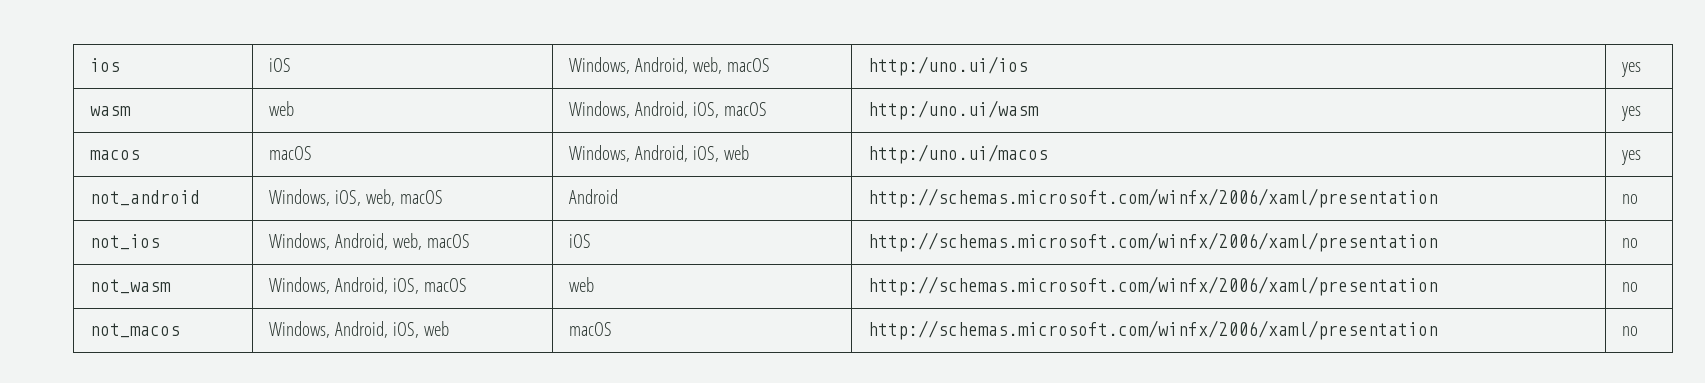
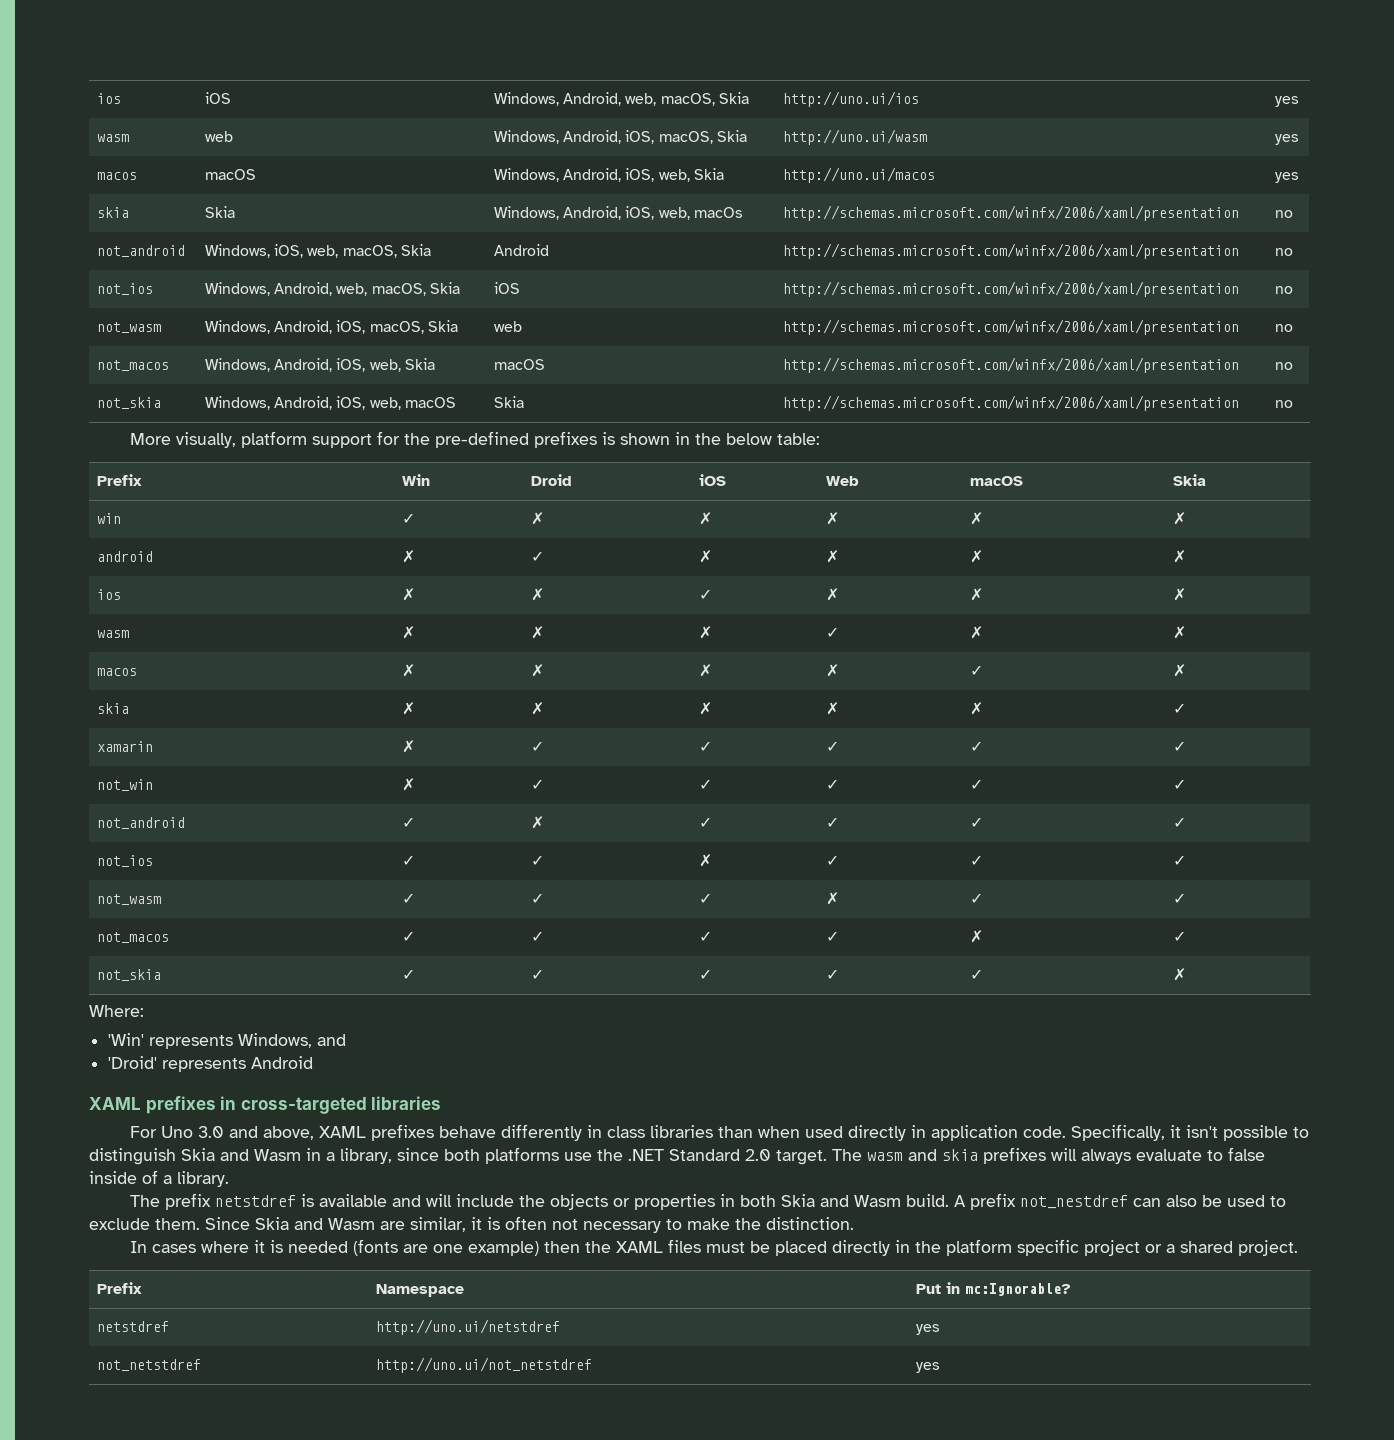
- ios | iOS | Windows, Android, web, macOS | http:/uno.ui/ios | yes
+ ios | iOS | Windows, Android, web, macOS, Skia | http://uno.ui/ios | yes
- wasm | web | Windows, Android, iOS, macOS | http:/uno.ui/wasm | yes
+ wasm | web | Windows, Android, iOS, macOS, Skia | http://uno.ui/wasm | yes
- macos | macOS | Windows, Android, iOS, web | http:/uno.ui/macos | yes
+ macos | macOS | Windows, Android, iOS, web, Skia | http://uno.ui/macos | yes
+ skia | Skia | Windows, Android, iOS, web, macOs | http://schemas.microsoft.com/winfx/2006/xaml/presentation | no
- not_android | Windows, iOS, web, macOS | Android | http://schemas.microsoft.com/winfx/2006/xaml/presentation | no
+ not_android | Windows, iOS, web, macOS, Skia | Android | http://schemas.microsoft.com/winfx/2006/xaml/presentation | no
- not_ios | Windows, Android, web, macOS | iOS | http://schemas.microsoft.com/winfx/2006/xaml/presentation | no
+ not_ios | Windows, Android, web, macOS, Skia | iOS | http://schemas.microsoft.com/winfx/2006/xaml/presentation | no
- not_wasm | Windows, Android, iOS, macOS | web | http://schemas.microsoft.com/winfx/2006/xaml/presentation | no
+ not_wasm | Windows, Android, iOS, macOS, Skia | web | http://schemas.microsoft.com/winfx/2006/xaml/presentation | no
- not_macos | Windows, Android, iOS, web | macOS | http://schemas.microsoft.com/winfx/2006/xaml/presentation | no
+ not_macos | Windows, Android, iOS, web, Skia | macOS | http://schemas.microsoft.com/winfx/2006/xaml/presentation | no
+ not_skia | Windows, Android, iOS, web, macOS | Skia | http://schemas.microsoft.com/winfx/2006/xaml/presentation | no
+ More visually, platform support for the pre-defined prefixes is shown in the below table:
+ Prefix | Win | Droid | iOS | Web | macOS | Skia
+ win | ✓ | ✗ | ✗ | ✗ | ✗ | ✗
+ android | ✗ | ✓ | ✗ | ✗ | ✗ | ✗
+ ios | ✗ | ✗ | ✓ | ✗ | ✗ | ✗
+ wasm | ✗ | ✗ | ✗ | ✓ | ✗ | ✗
+ macos | ✗ | ✗ | ✗ | ✗ | ✓ | ✗
+ skia | ✗ | ✗ | ✗ | ✗ | ✗ | ✓
+ xamarin | ✗ | ✓ | ✓ | ✓ | ✓ | ✓
+ not_win | ✗ | ✓ | ✓ | ✓ | ✓ | ✓
+ not_android | ✓ | ✗ | ✓ | ✓ | ✓ | ✓
+ not_ios | ✓ | ✓ | ✗ | ✓ | ✓ | ✓
+ not_wasm | ✓ | ✓ | ✓ | ✗ | ✓ | ✓
+ not_macos | ✓ | ✓ | ✓ | ✓ | ✗ | ✓
+ not_skia | ✓ | ✓ | ✓ | ✓ | ✓ | ✗
+ Where:
+ 'Win' represents Windows, and
+ 'Droid' represents Android
+ XAML prefixes in cross-targeted libraries
+ For Uno 3.0 and above, XAML prefixes behave differently in class libraries than when used directly in application code. Specifically, it isn't possible to distinguish Skia and Wasm in a library, since both platforms use the .NET Standard 2.0 target. The wasm and skia prefixes will always evaluate to false inside of a library.
+ The prefix netstdref is available and will include the objects or properties in both Skia and Wasm build. A prefix not_nestdref can also be used to exclude them. Since Skia and Wasm are similar, it is often not necessary to make the distinction.
+ In cases where it is needed (fonts are one example) then the XAML files must be placed directly in the platform specific project or a shared project.
+ Prefix | Namespace | Put in mc:Ignorable?
+ netstdref | http://uno.ui/netstdref | yes
+ not_netstdref | http://uno.ui/not_netstdref | yes

